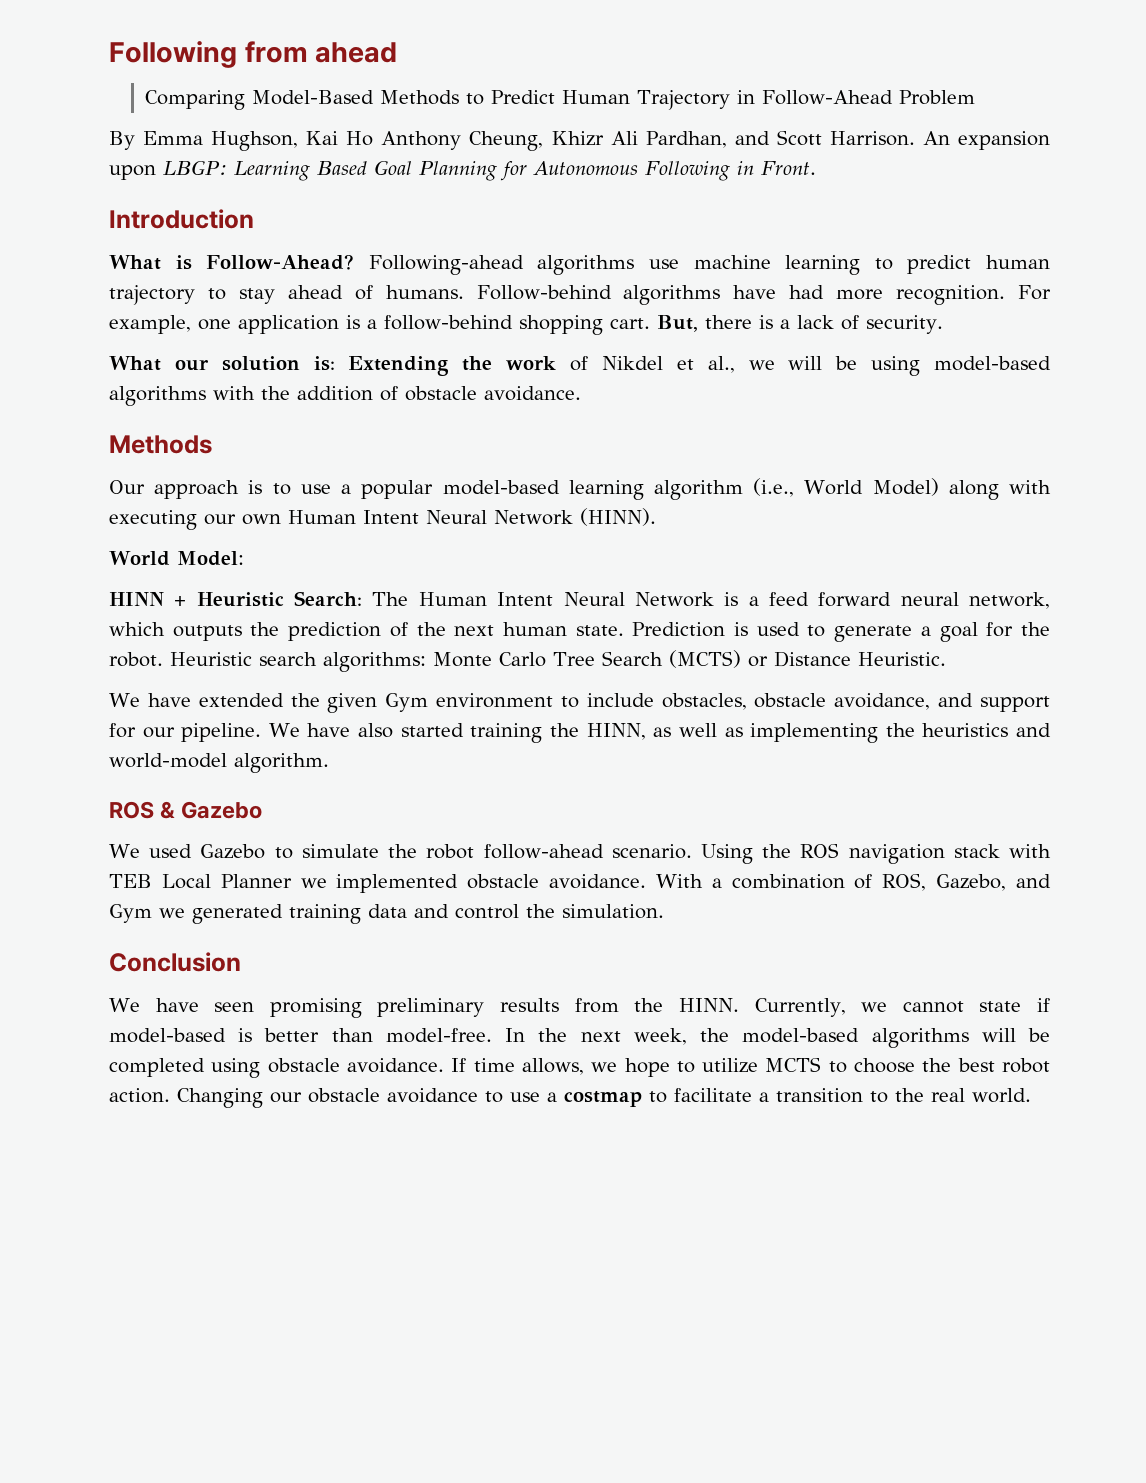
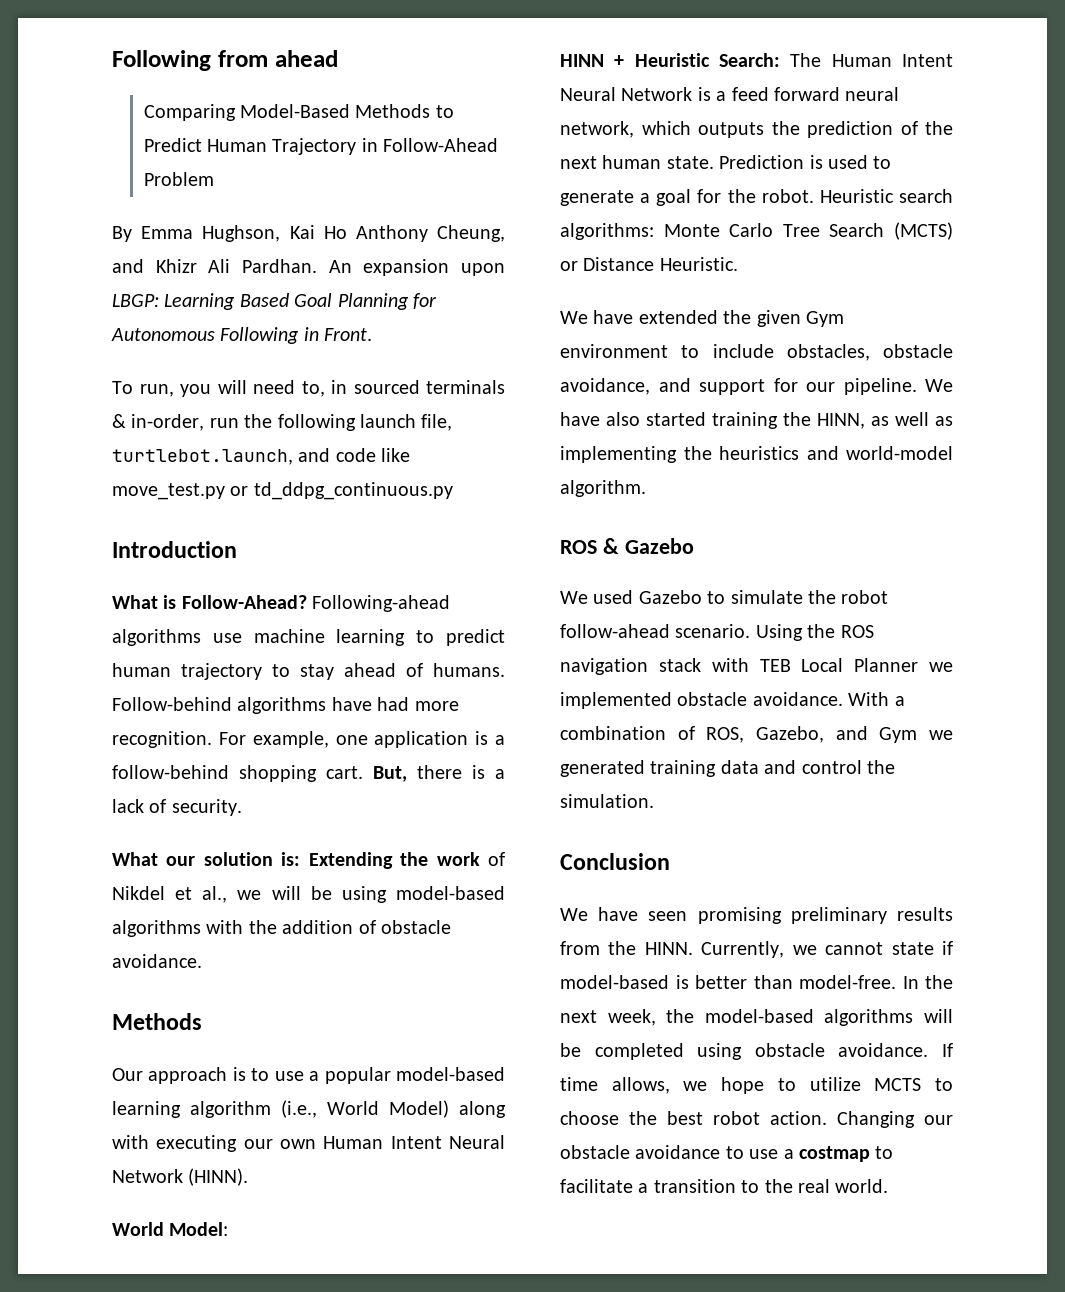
- By Emma Hughson, Kai Ho Anthony Cheung, Khizr Ali Pardhan, and Scott Harrison.
+ By Emma Hughson, Kai Ho Anthony Cheung, and Khizr Ali Pardhan.
+ To run, you will need to, in sourced terminals & in-order, run the following launch file, turtlebot.launch, and code like move_test.py or td_ddpg_continuous.py

